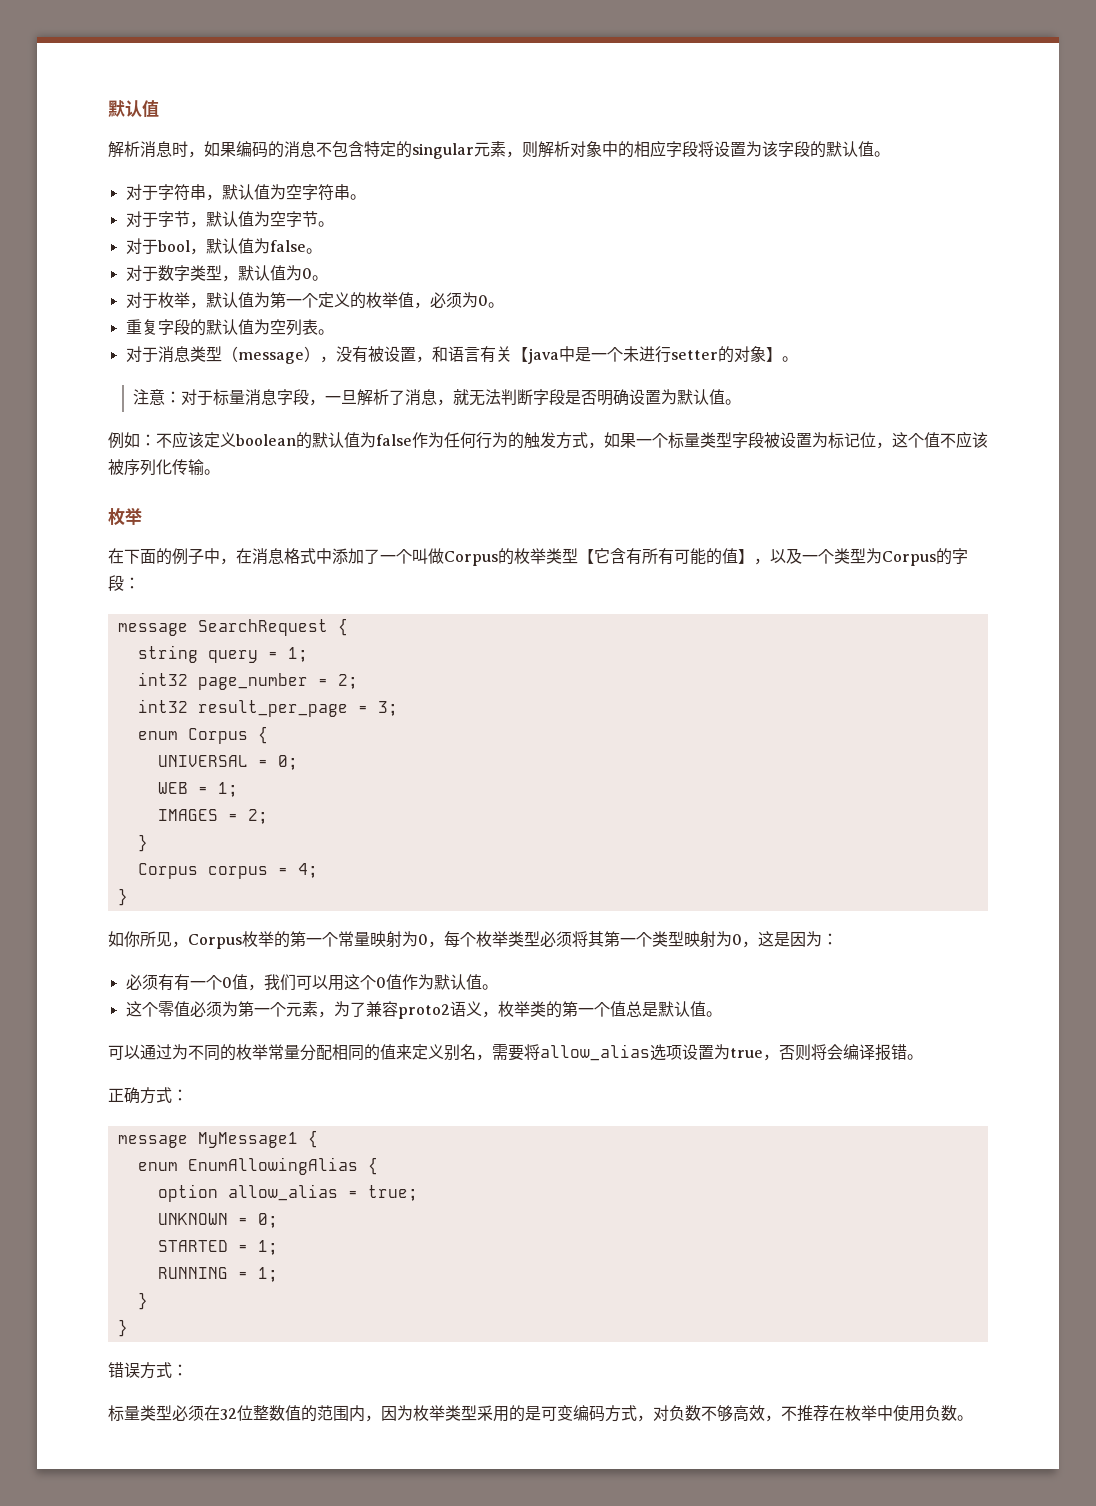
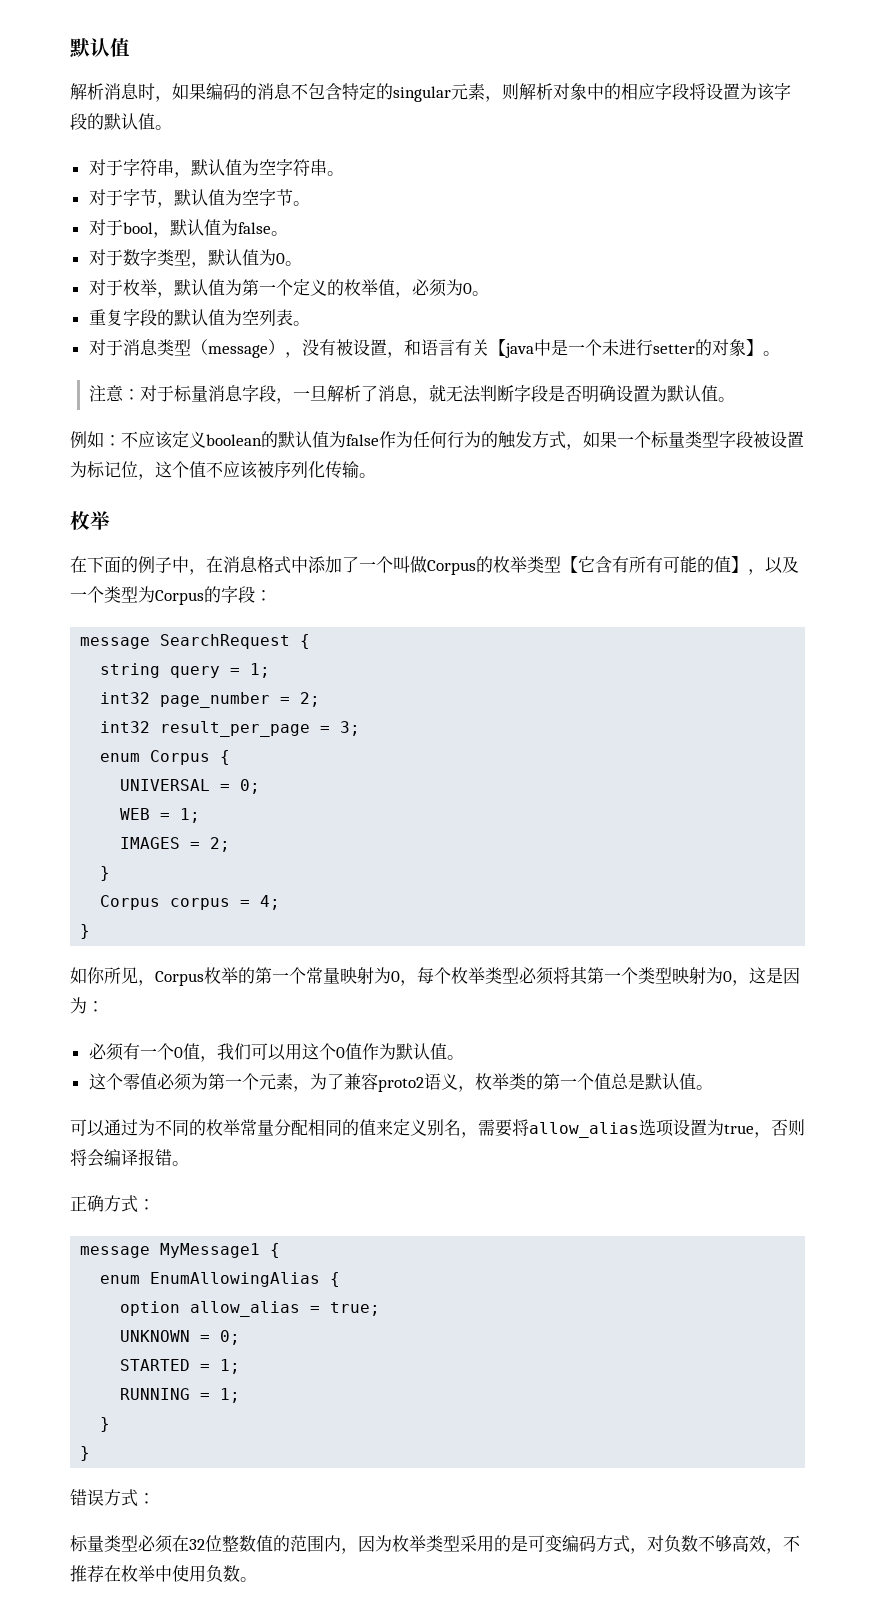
- 必须有有一个0值，我们可以用这个0值作为默认值。
+ 必须有一个0值，我们可以用这个0值作为默认值。

